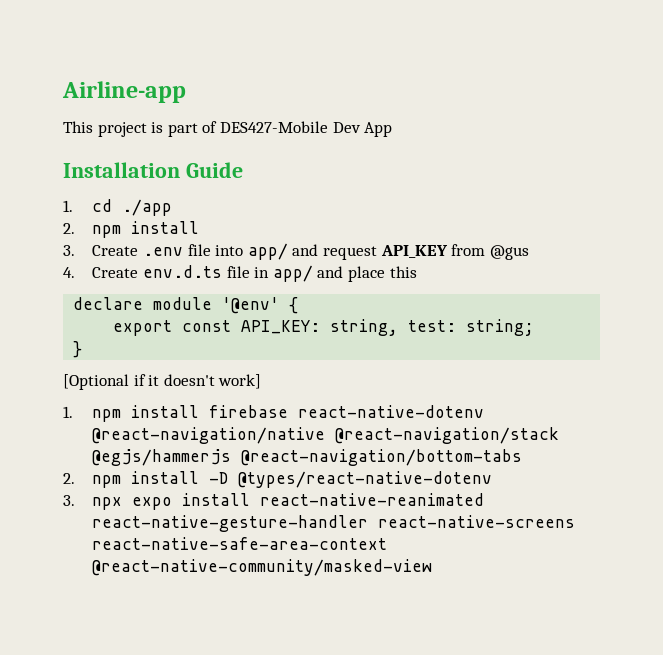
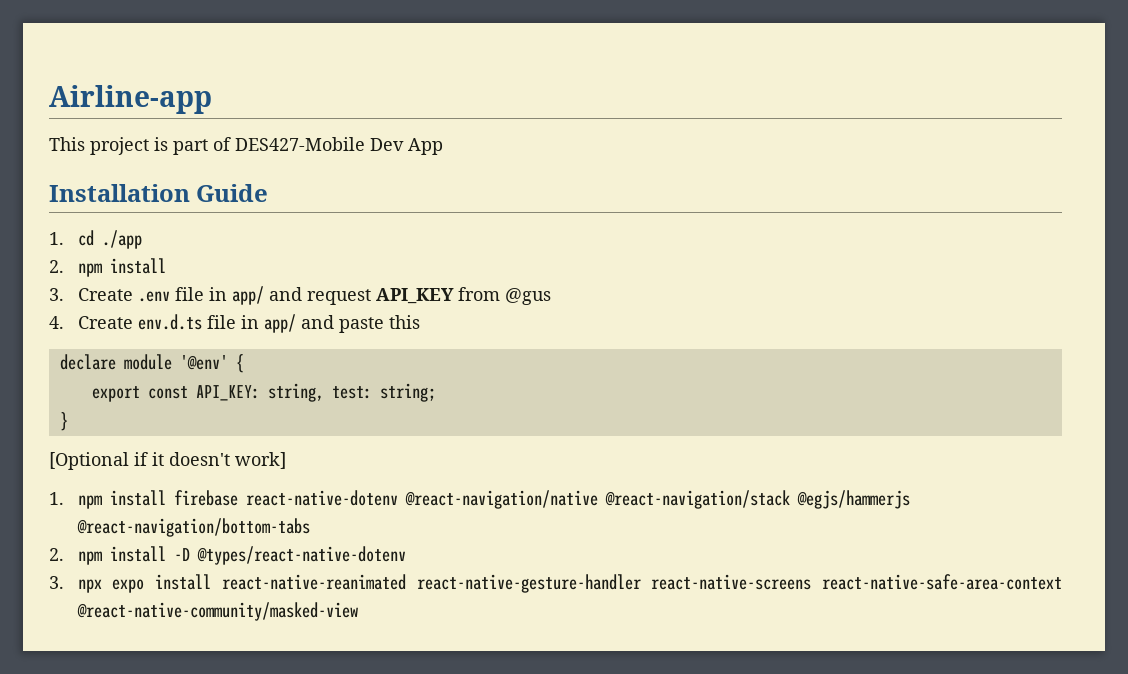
- 3. Create .env file into app/ and request API_KEY from @gus
+ 3. Create .env file in app/ and request API_KEY from @gus
- 4. Create env.d.ts file in app/ and place this
+ 4. Create env.d.ts file in app/ and paste this

